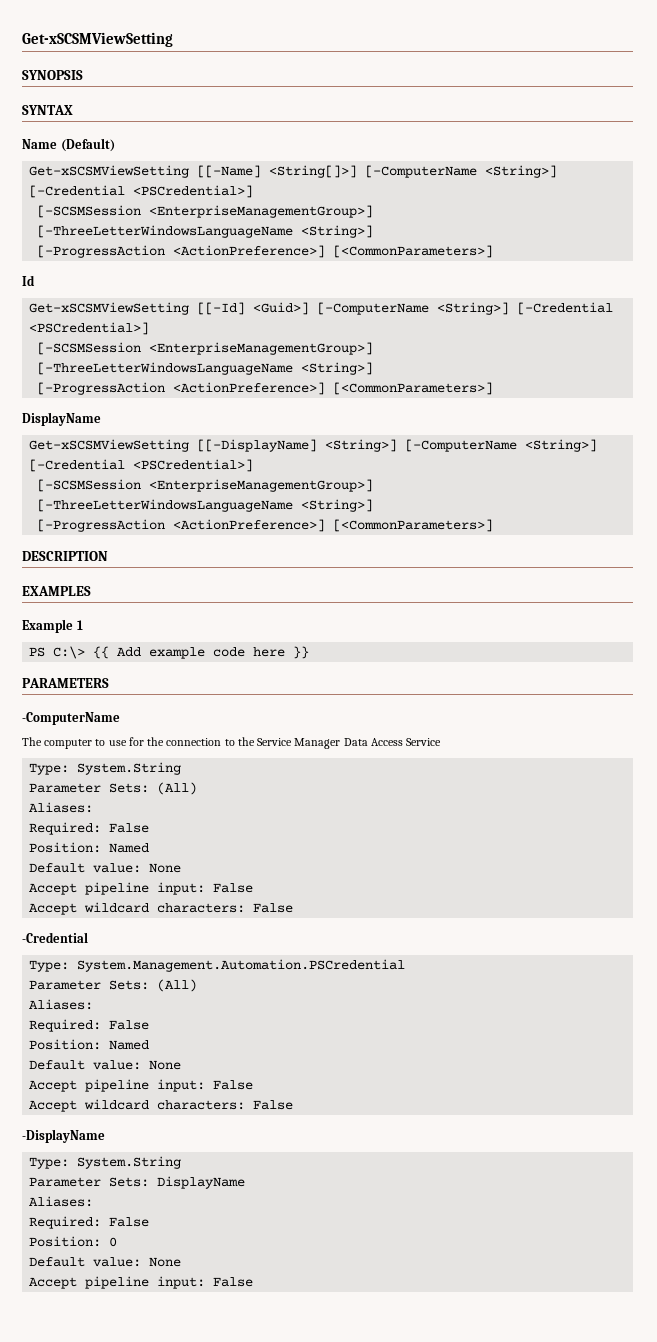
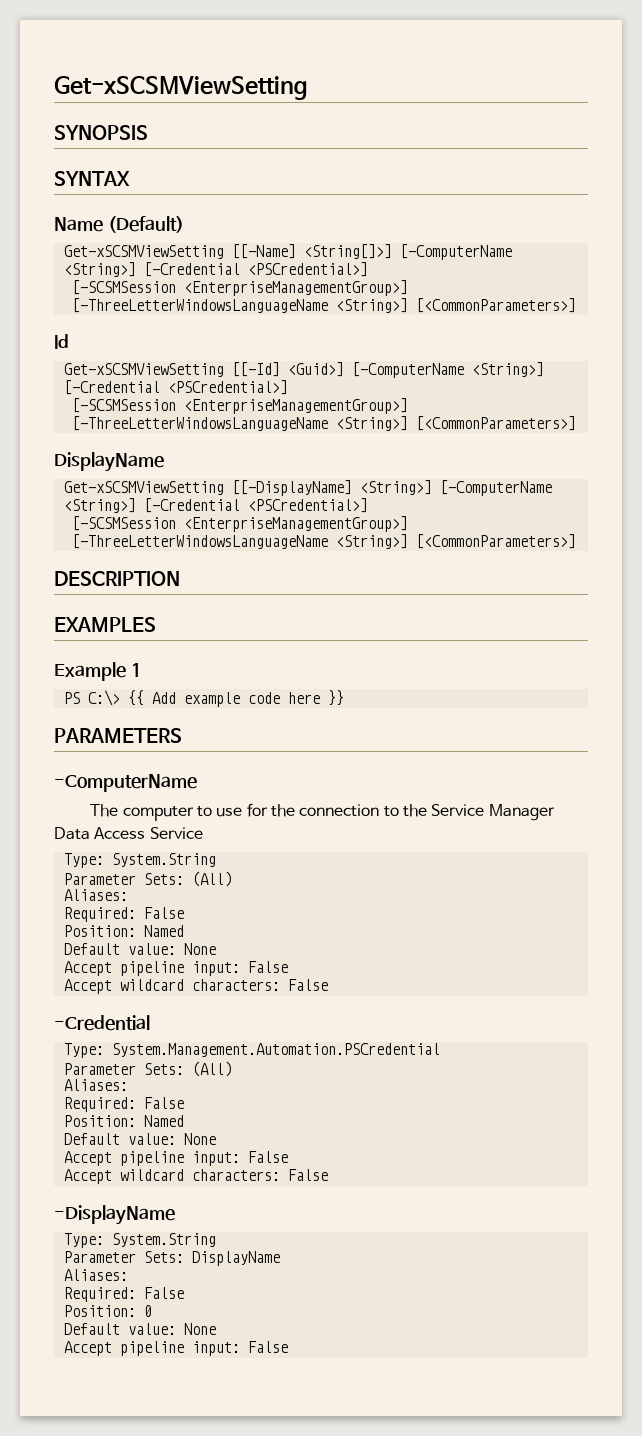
  Get-xSCSMViewSetting [[-Name] <String[]>] [-ComputerName <String>] [-Credential <PSCredential>]
- [-SCSMSession <EnterpriseManagementGroup>] [-ThreeLetterWindowsLanguageName <String>]
- [-ProgressAction <ActionPreference>] [<CommonParameters>]
+ [-SCSMSession <EnterpriseManagementGroup>] [-ThreeLetterWindowsLanguageName <String>] [<CommonParameters>]
  Get-xSCSMViewSetting [[-Id] <Guid>] [-ComputerName <String>] [-Credential <PSCredential>]
- [-SCSMSession <EnterpriseManagementGroup>] [-ThreeLetterWindowsLanguageName <String>]
- [-ProgressAction <ActionPreference>] [<CommonParameters>]
+ [-SCSMSession <EnterpriseManagementGroup>] [-ThreeLetterWindowsLanguageName <String>] [<CommonParameters>]
  Get-xSCSMViewSetting [[-DisplayName] <String>] [-ComputerName <String>] [-Credential <PSCredential>]
- [-SCSMSession <EnterpriseManagementGroup>] [-ThreeLetterWindowsLanguageName <String>]
- [-ProgressAction <ActionPreference>] [<CommonParameters>]
+ [-SCSMSession <EnterpriseManagementGroup>] [-ThreeLetterWindowsLanguageName <String>] [<CommonParameters>]

